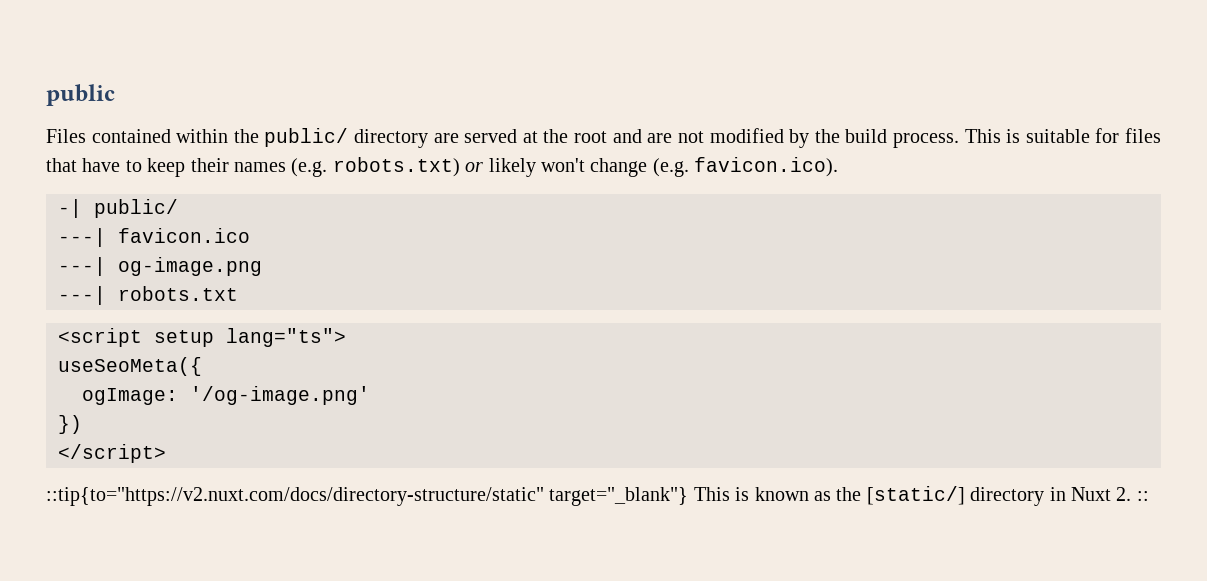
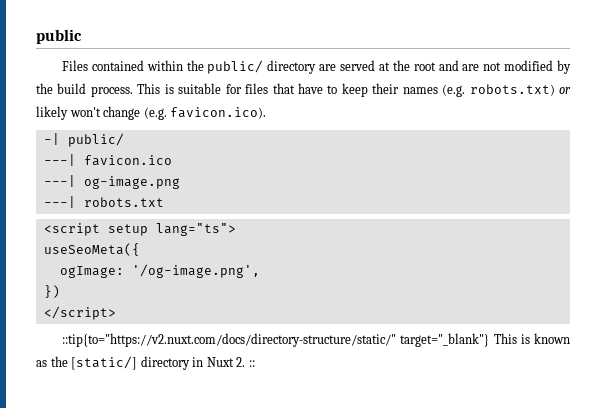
- ogImage: '/og-image.png'
+ ogImage: '/og-image.png',
- ::tip{to="https://v2.nuxt.com/docs/directory-structure/static" target="_blank"} This is known as the [static/] directory in Nuxt 2. ::
+ ::tip{to="https://v2.nuxt.com/docs/directory-structure/static/" target="_blank"} This is known as the [static/] directory in Nuxt 2. ::

